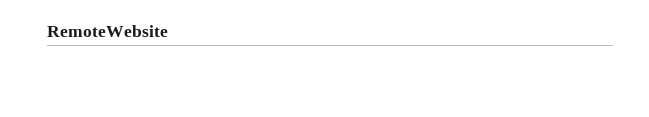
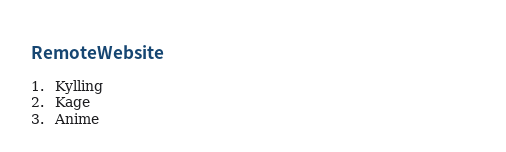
+ 1. Kylling
+ 2. Kage
+ 3. Anime

